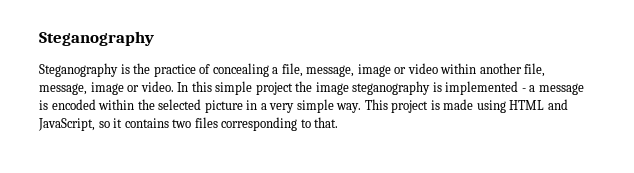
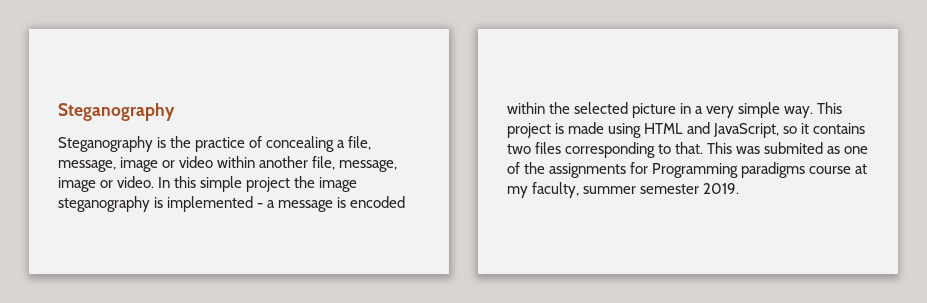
+ This was submited as one of the assignments for Programming paradigms course at my faculty, summer semester 2019.

